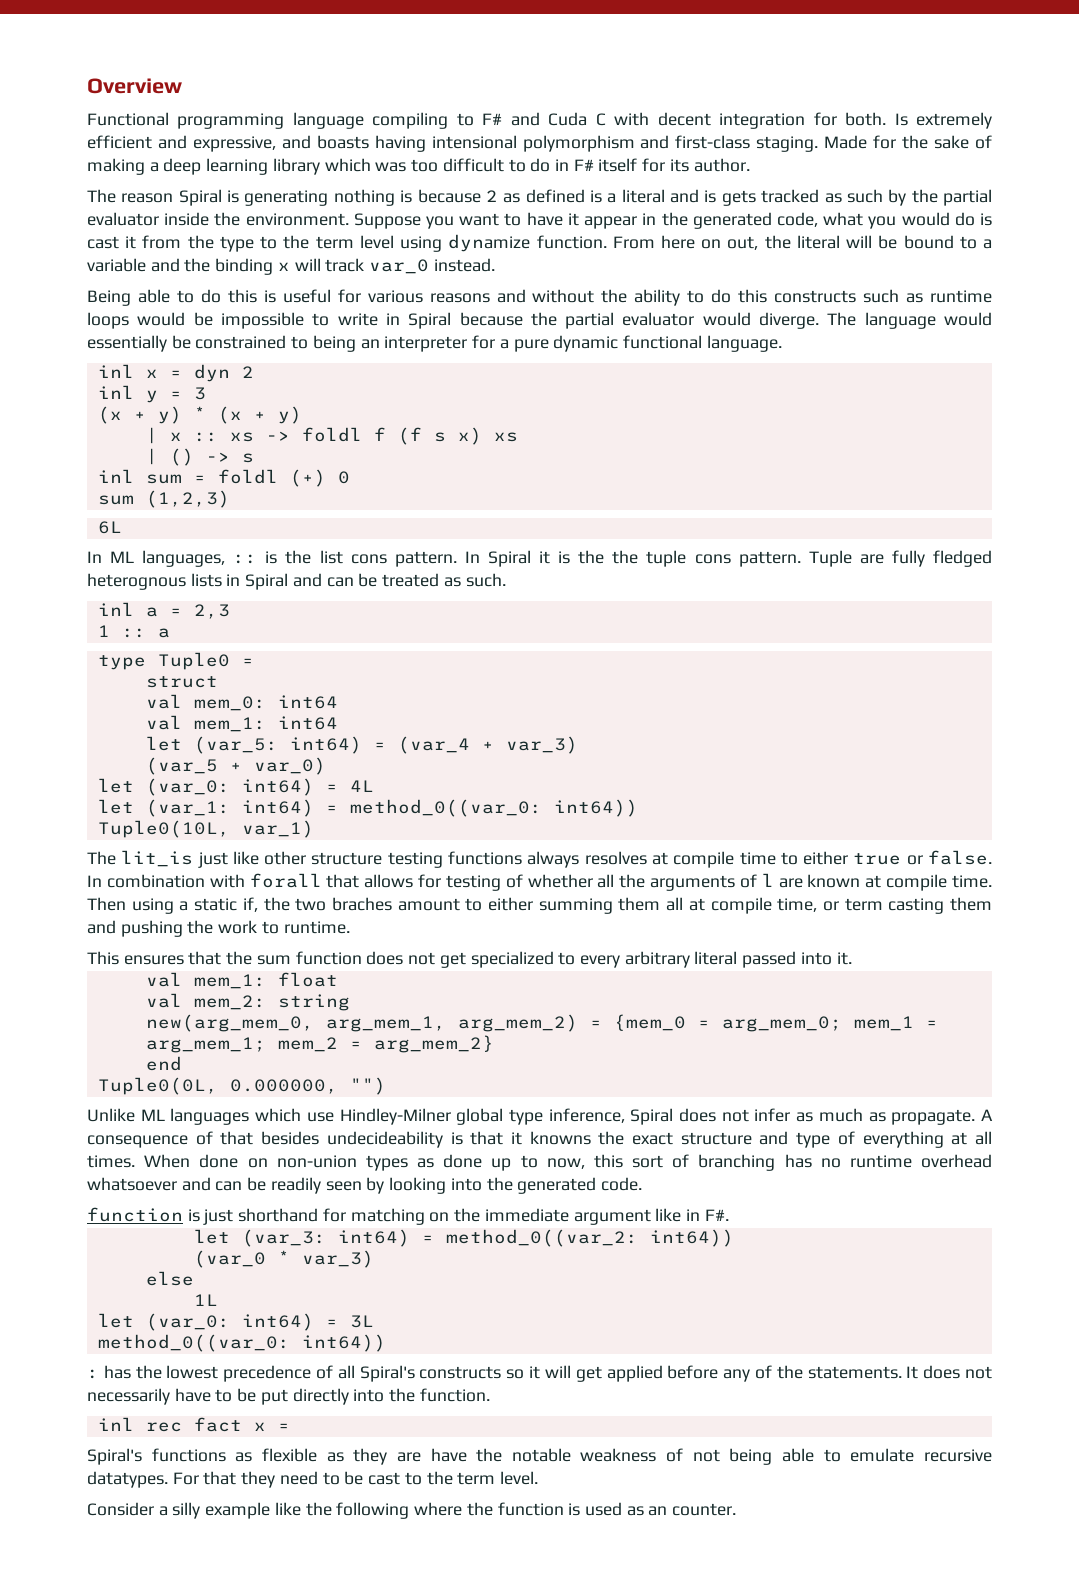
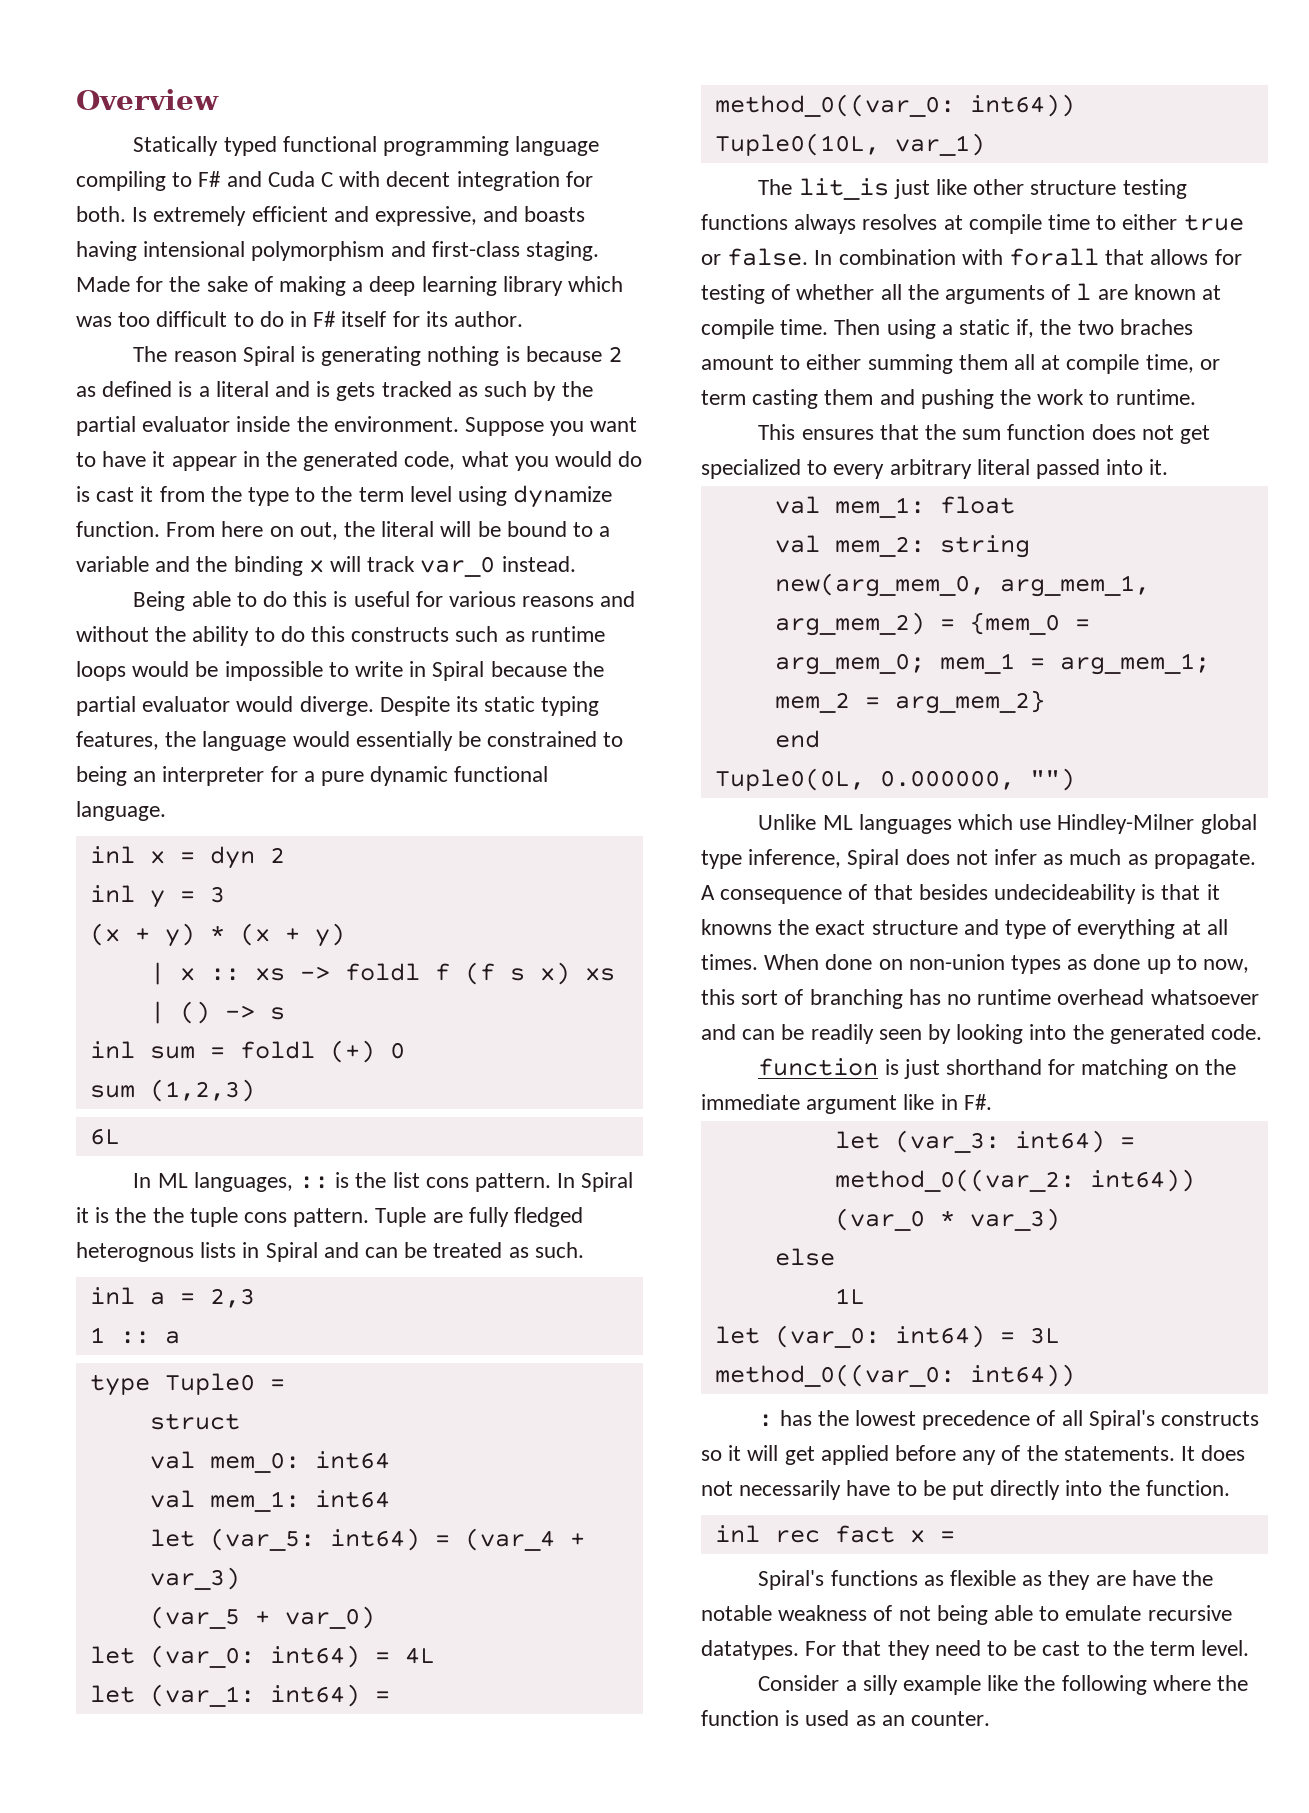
- Functional programming language compiling to F# and Cuda C with decent integration for both.
+ Statically typed functional programming language compiling to F# and Cuda C with decent integration for both.
- The language would essentially be constrained to being an interpreter for a pure dynamic functional language.
+ Despite its static typing features, the language would essentially be constrained to being an interpreter for a pure dynamic functional language.

